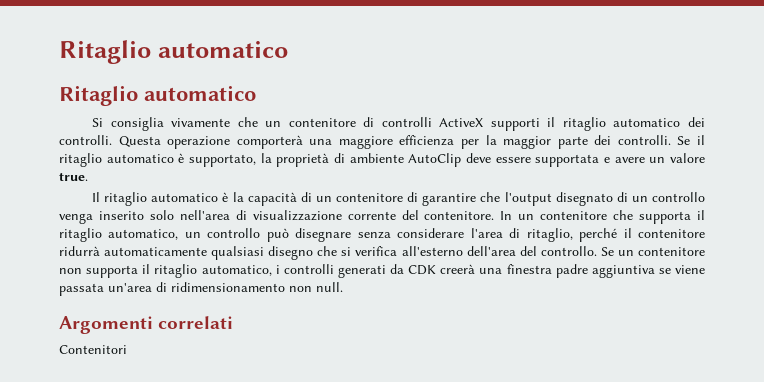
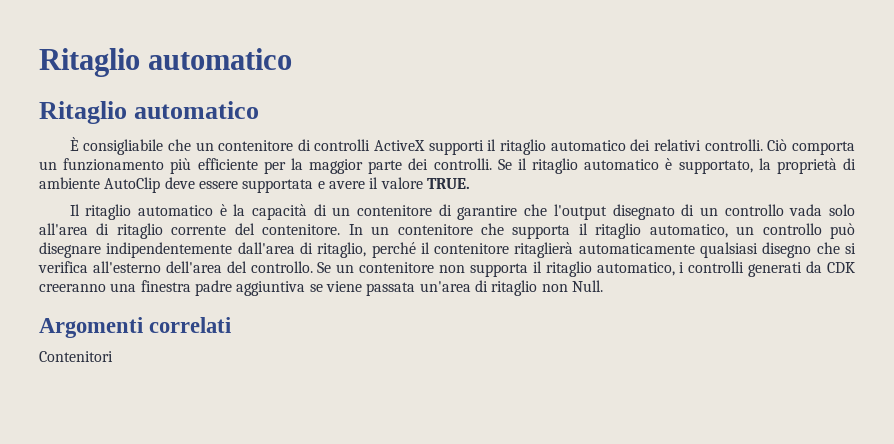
- Si consiglia vivamente che un contenitore di controlli ActiveX supporti il ritaglio automatico dei controlli. Questa operazione comporterà una maggiore efficienza per la maggior parte dei controlli.
+ È consigliabile che un contenitore di controlli ActiveX supporti il ritaglio automatico dei relativi controlli. Ciò comporta un funzionamento più efficiente per la maggior parte dei controlli.
- Se il ritaglio automatico è supportato, la proprietà di ambiente AutoClip deve essere supportata e avere un valore true.
+ Se il ritaglio automatico è supportato, la proprietà di ambiente AutoClip deve essere supportata e avere il valore TRUE.
- Il ritaglio automatico è la capacità di un contenitore di garantire che l'output disegnato di un controllo venga inserito solo nell'area di visualizzazione corrente del contenitore.
+ Il ritaglio automatico è la capacità di un contenitore di garantire che l'output disegnato di un controllo vada solo all'area di ritaglio corrente del contenitore.
- In un contenitore che supporta il ritaglio automatico, un controllo può disegnare senza considerare l'area di ritaglio, perché il contenitore ridurrà automaticamente qualsiasi disegno che si verifica all'esterno dell'area del controllo.
+ In un contenitore che supporta il ritaglio automatico, un controllo può disegnare indipendentemente dall'area di ritaglio, perché il contenitore ritaglierà automaticamente qualsiasi disegno che si verifica all'esterno dell'area del controllo.
- Se un contenitore non supporta il ritaglio automatico, i controlli generati da CDK creerà una finestra padre aggiuntiva se viene passata un'area di ridimensionamento non null.
+ Se un contenitore non supporta il ritaglio automatico, i controlli generati da CDK creeranno una finestra padre aggiuntiva se viene passata un'area di ritaglio non Null.

